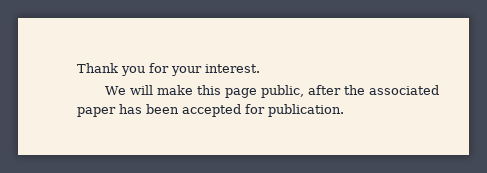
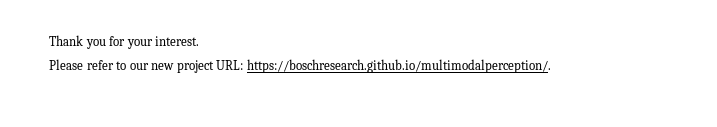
- We will make this page public, after the associated paper has been accepted for publication.
+ Please refer to our new project URL: https://boschresearch.github.io/multimodalperception/.

